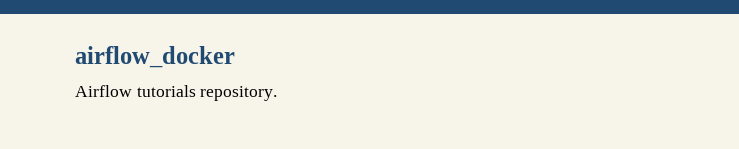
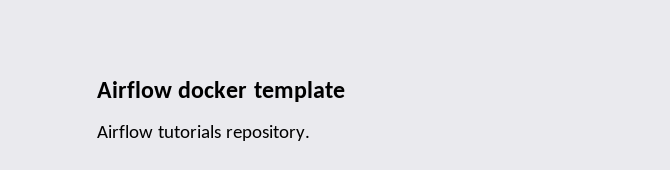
- airflow_docker
+ Airflow docker template

